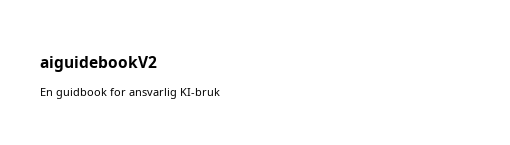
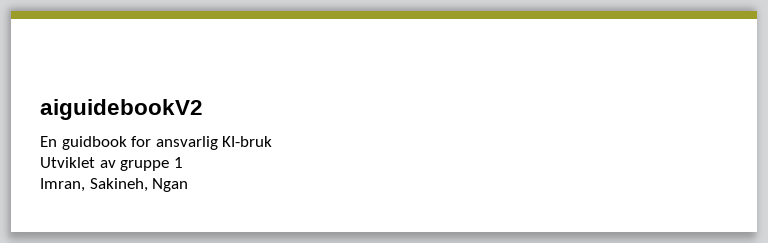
+ Utviklet av gruppe 1
+ Imran, Sakineh, Ngan

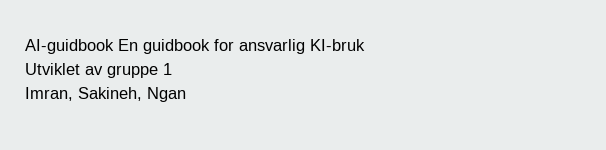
- aiguidebookV2
- En guidbook for ansvarlig KI-bruk
+ AI-guidbook En guidbook for ansvarlig KI-bruk

